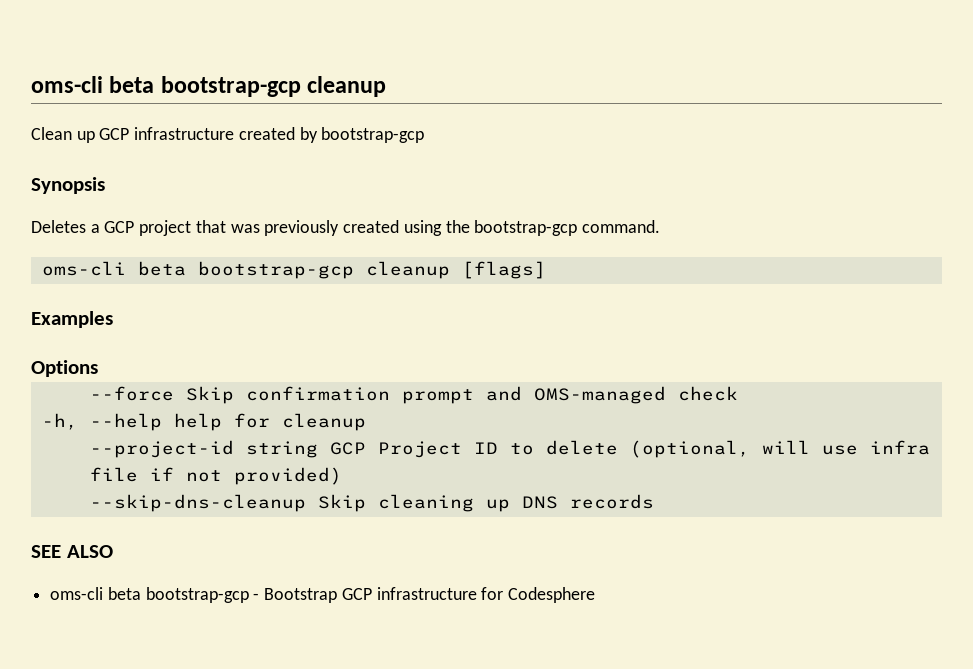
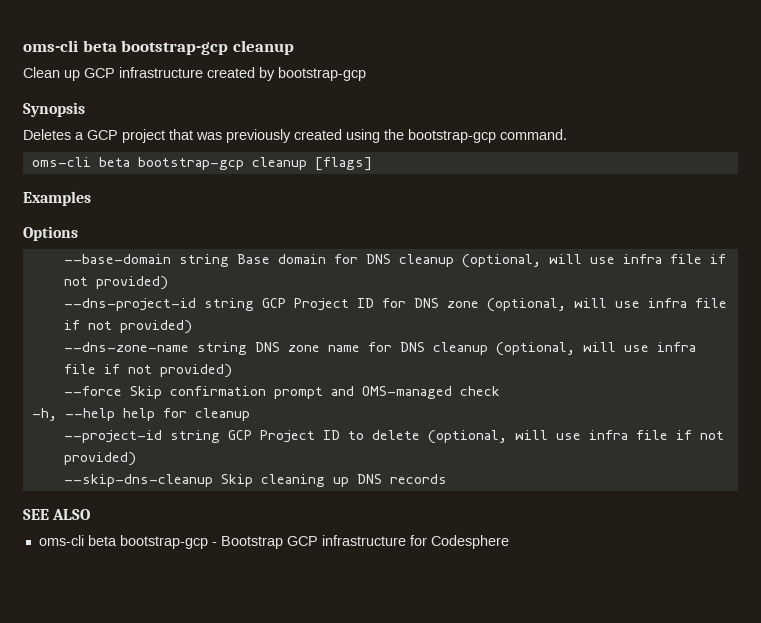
+ --base-domain string Base domain for DNS cleanup (optional, will use infra file if not provided)
+ --dns-project-id string GCP Project ID for DNS zone (optional, will use infra file if not provided)
+ --dns-zone-name string DNS zone name for DNS cleanup (optional, will use infra file if not provided)

